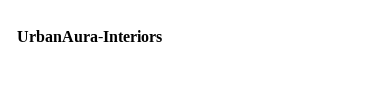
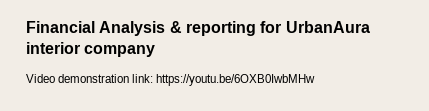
- UrbanAura-Interiors
+ Financial Analysis & reporting for UrbanAura interior company
+ Video demonstration link: https://youtu.be/6OXB0IwbMHw

